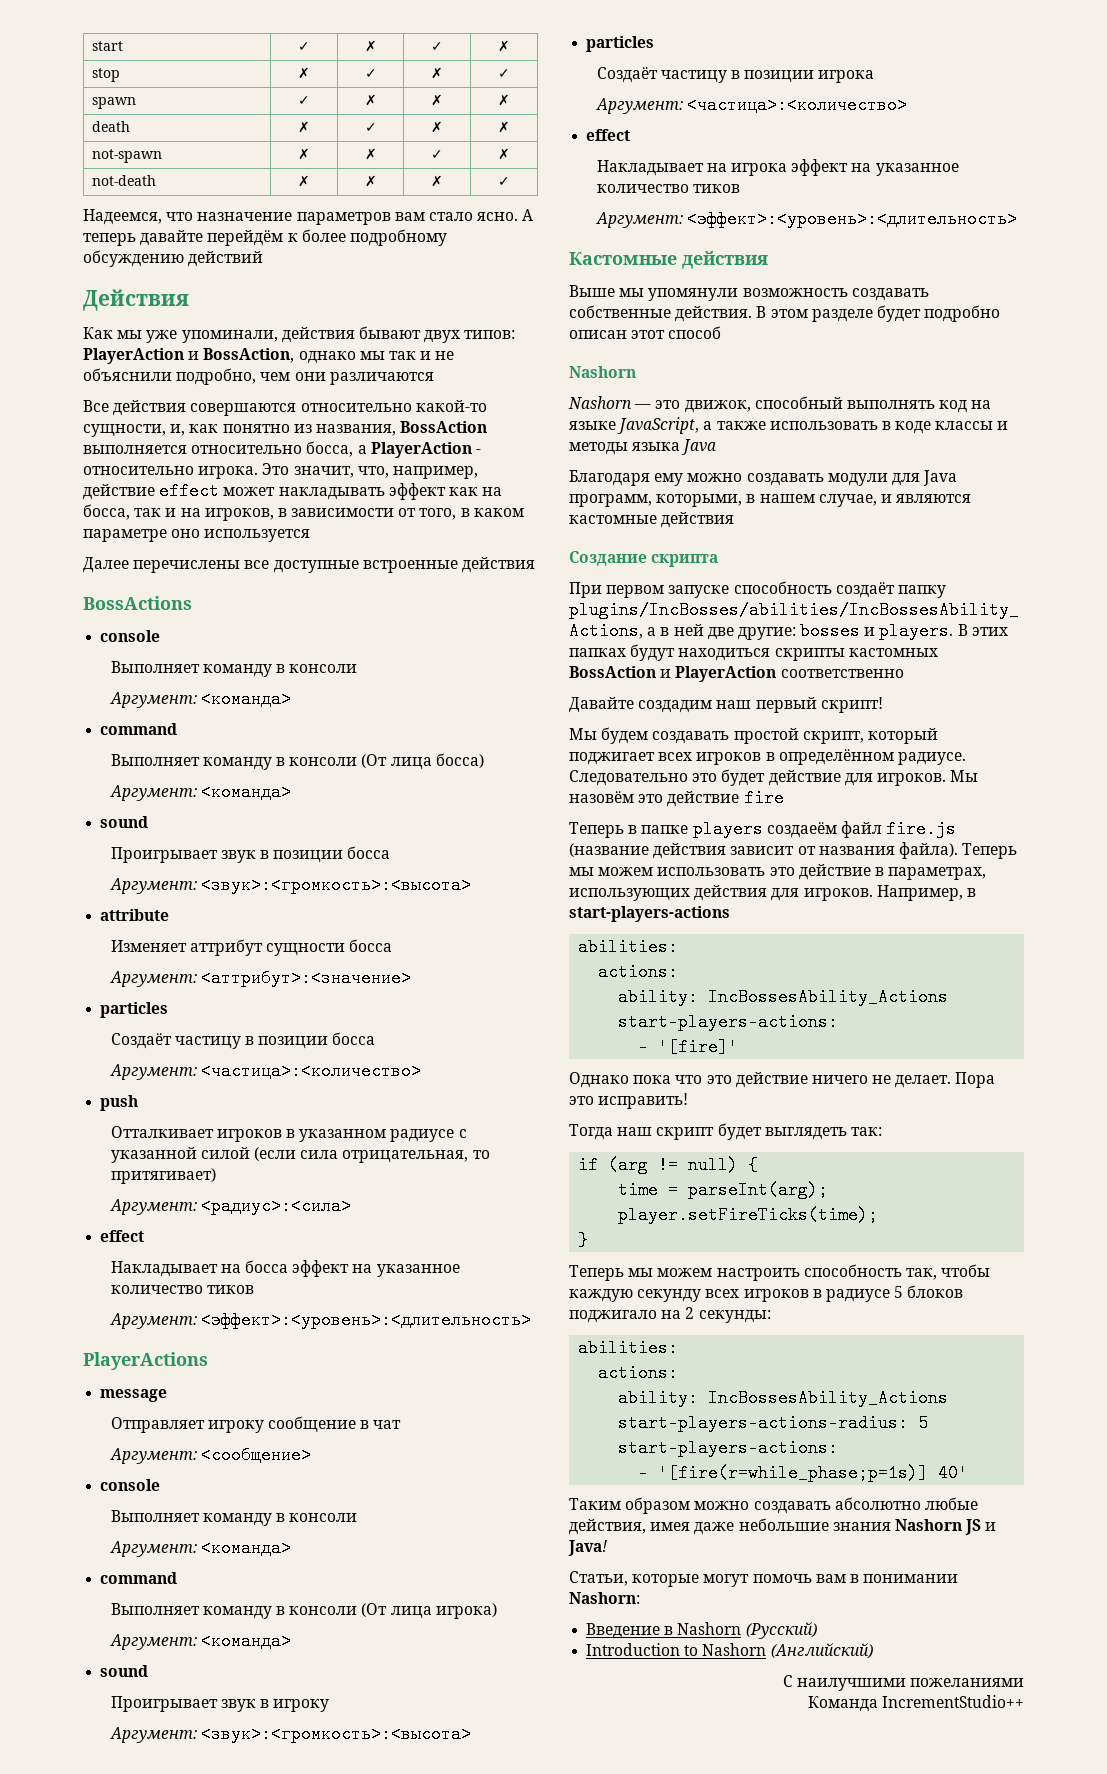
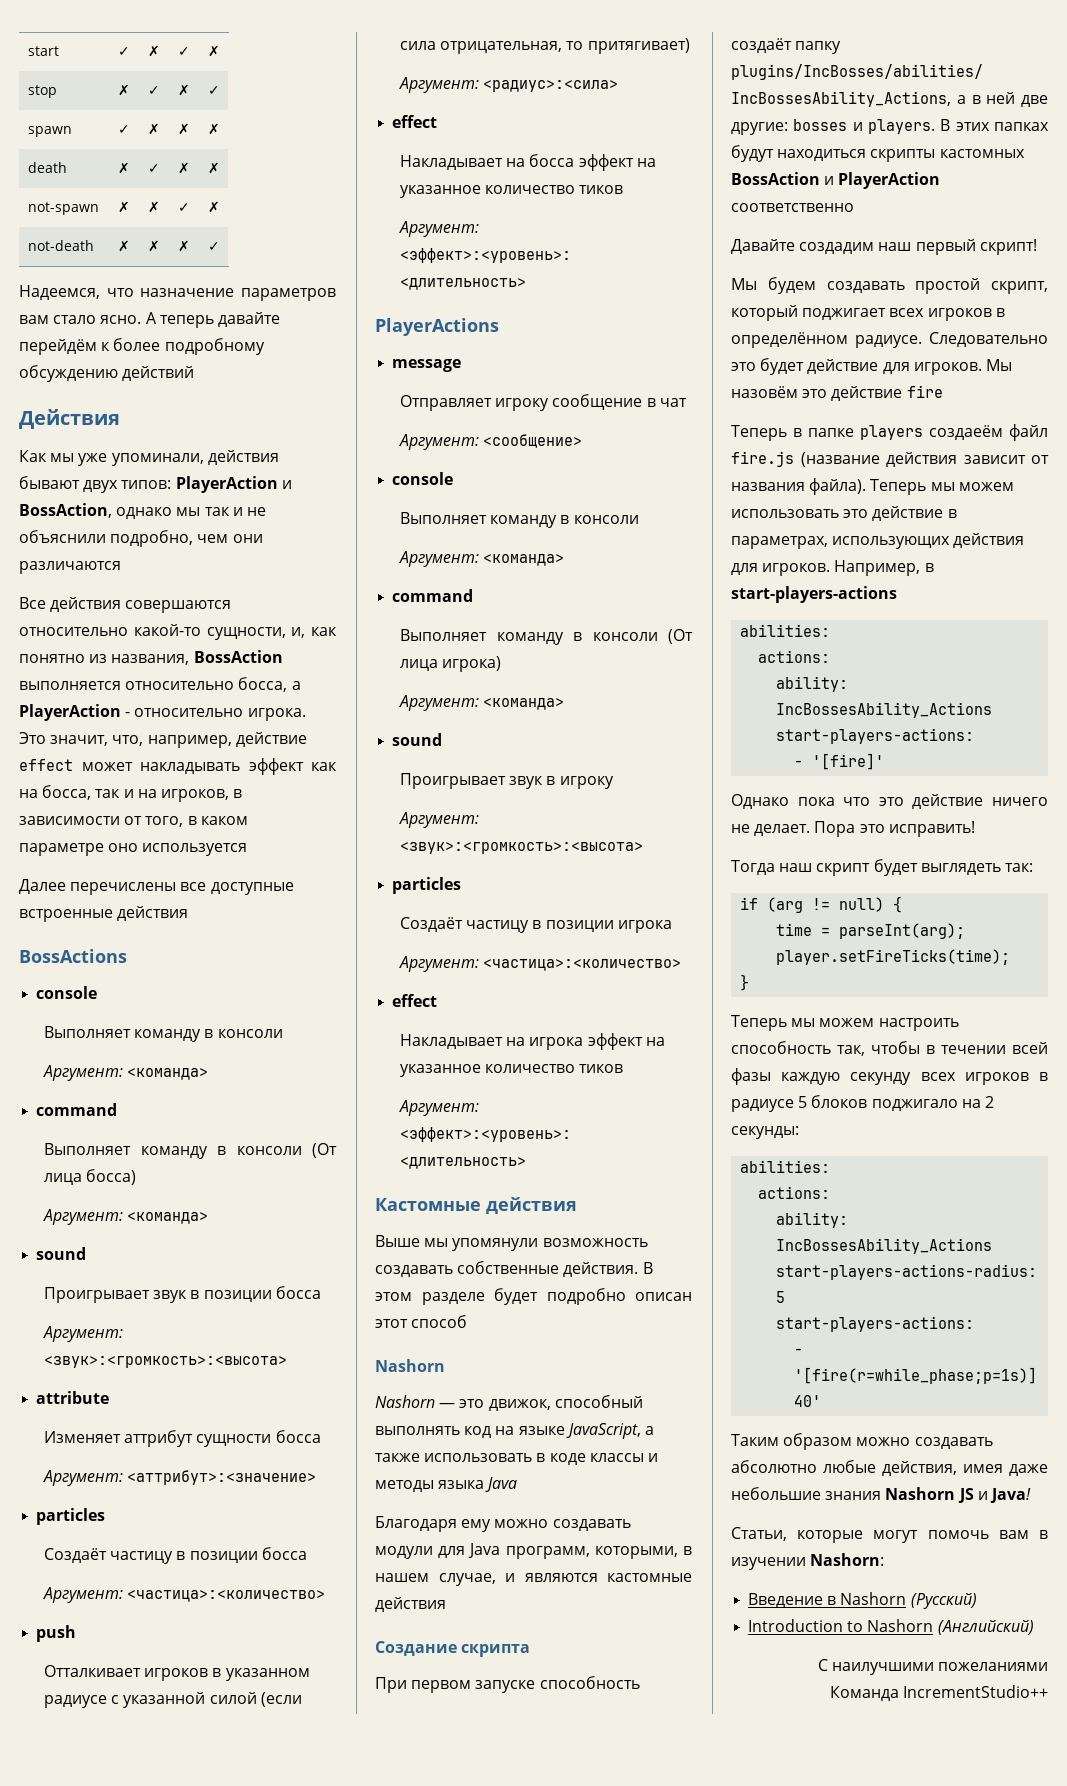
- Теперь мы можем настроить способность так, чтобы каждую секунду всех игроков в радиусе 5 блоков поджигало на 2 секунды:
+ Теперь мы можем настроить способность так, чтобы в течении всей фазы каждую секунду всех игроков в радиусе 5 блоков поджигало на 2 секунды:
- Статьи, которые могут помочь вам в понимании Nashorn:
+ Статьи, которые могут помочь вам в изучении Nashorn:

